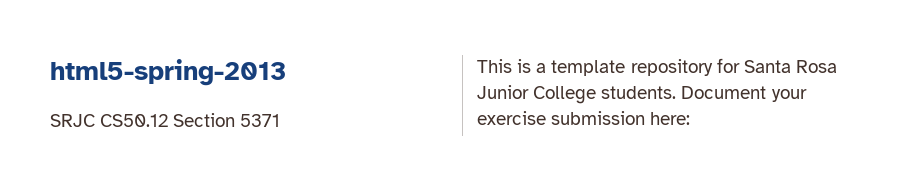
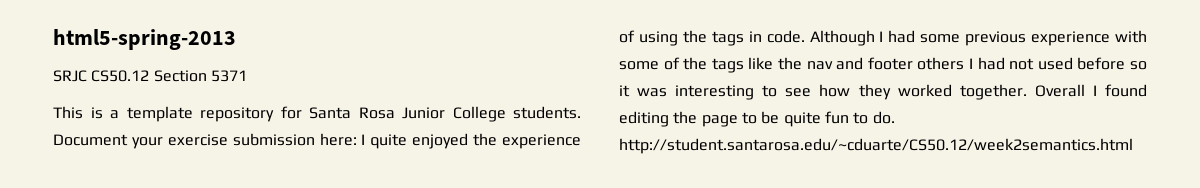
- Document your exercise submission here:
+ Document your exercise submission here: I quite enjoyed the experience of using the tags in code. Although I had some previous experience with some of the tags like the nav and footer others I had not used before so it was interesting to see how they worked together. Overall I found editing the page to be quite fun to do. http://student.santarosa.edu/~cduarte/CS50.12/week2semantics.html

